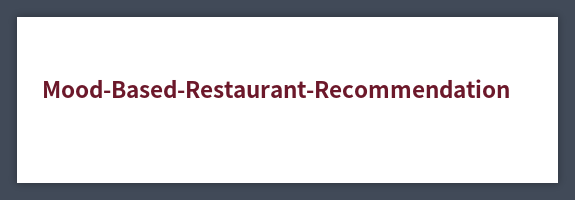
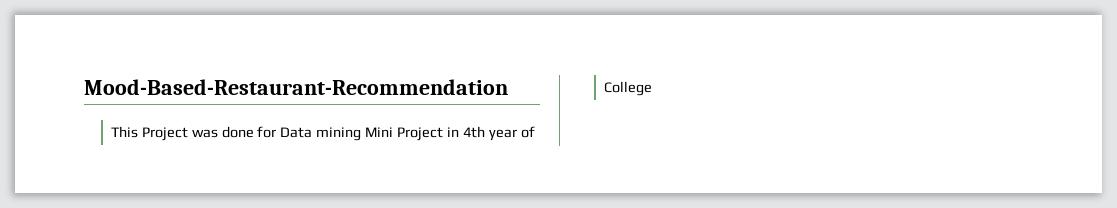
+ This Project was done for Data mining Mini Project in 4th year of College

